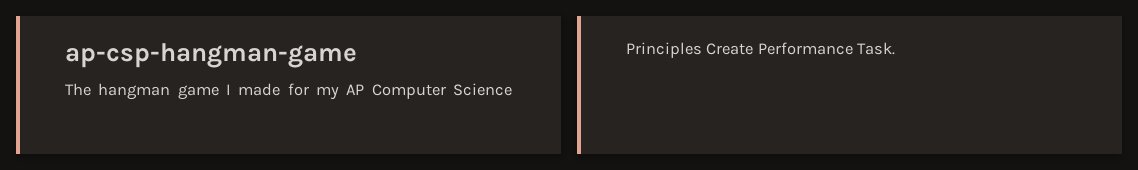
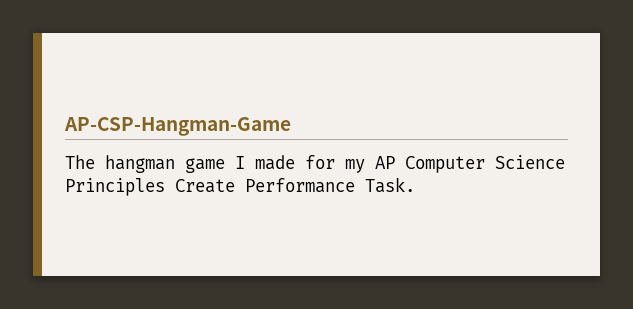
- ap-csp-hangman-game
+ AP-CSP-Hangman-Game

